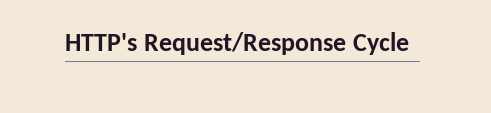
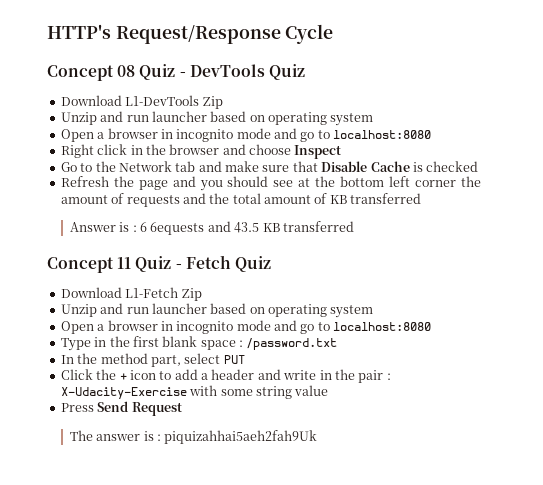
+ Concept 08 Quiz - DevTools Quiz
+ Download L1-DevTools Zip
+ Unzip and run launcher based on operating system
+ Open a browser in incognito mode and go to localhost:8080
+ Right click in the browser and choose Inspect
+ Go to the Network tab and make sure that Disable Cache is checked
+ Refresh the page and you should see at the bottom left corner the amount of requests and the total amount of KB transferred
+ Answer is : 6 6equests and 43.5 KB transferred
+ Concept 11 Quiz - Fetch Quiz
+ Download L1-Fetch Zip
+ Unzip and run launcher based on operating system
+ Open a browser in incognito mode and go to localhost:8080
+ Type in the first blank space : /password.txt
+ In the method part, select PUT
+ Click the + icon to add a header and write in the pair : X-Udacity-Exercise with some string value
+ Press Send Request
+ The answer is : piquizahhai5aeh2fah9Uk

